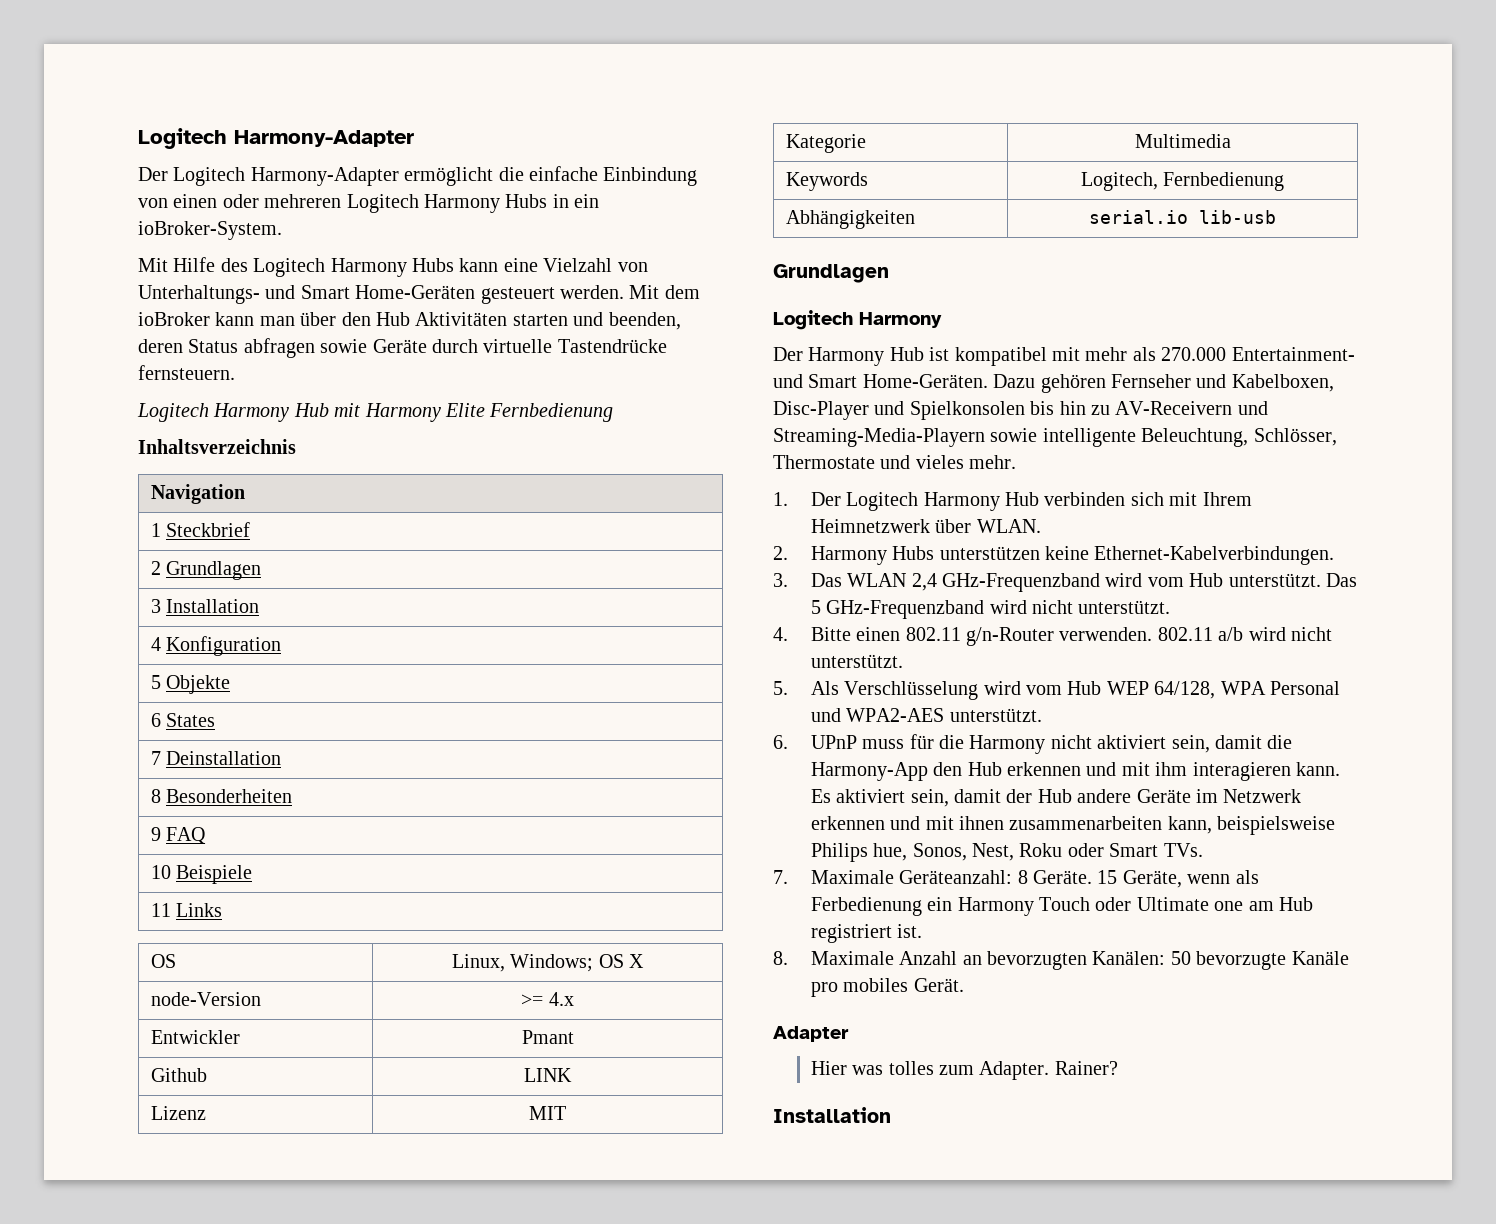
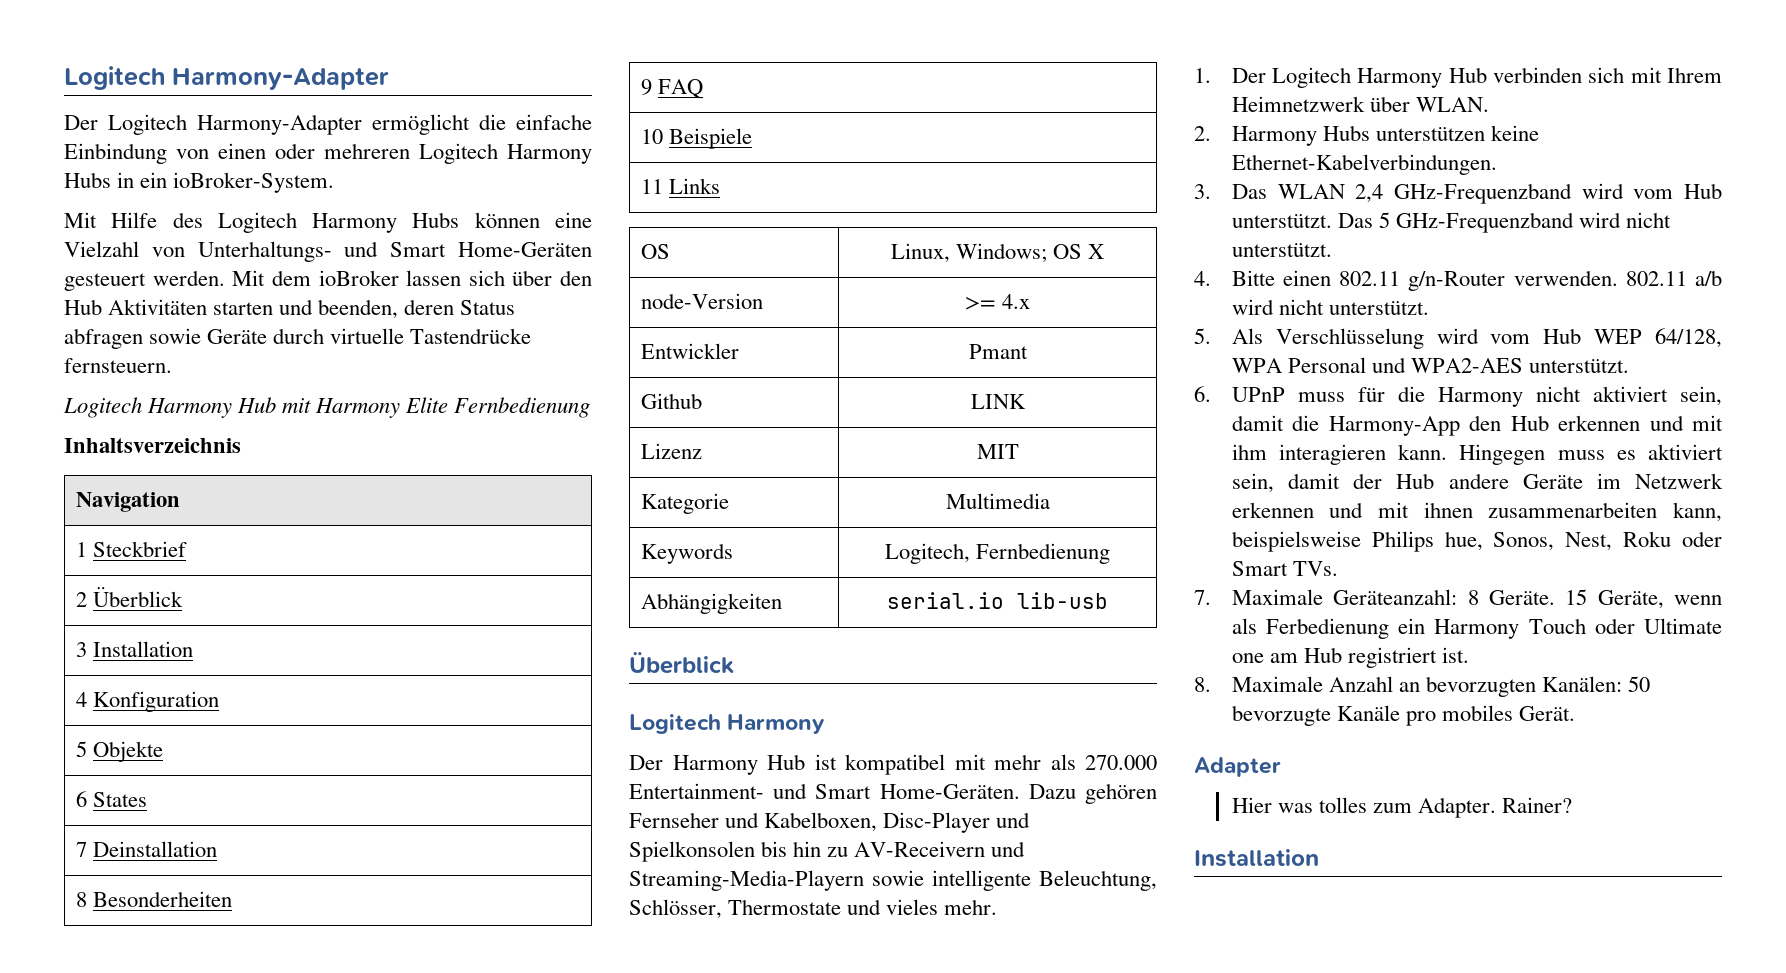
- Mit Hilfe des Logitech Harmony Hubs kann eine Vielzahl von Unterhaltungs- und Smart Home-Geräten gesteuert werden.
+ Mit Hilfe des Logitech Harmony Hubs können eine Vielzahl von Unterhaltungs- und Smart Home-Geräten gesteuert werden.
- Mit dem ioBroker kann man über den Hub Aktivitäten starten und beenden, deren Status abfragen sowie Geräte durch virtuelle Tastendrücke fernsteuern.
+ Mit dem ioBroker lassen sich über den Hub Aktivitäten starten und beenden, deren Status abfragen sowie Geräte durch virtuelle Tastendrücke fernsteuern.
- 2 Grundlagen
+ 2 Überblick
  Abhängigkeiten | serial.io lib-usb
- Grundlagen
+ Überblick
- Es aktiviert sein, damit der Hub andere Geräte im Netzwerk erkennen und mit ihnen zusammenarbeiten kann, beispielsweise Philips hue, Sonos, Nest, Roku oder Smart TVs.
+ Hingegen muss es aktiviert sein, damit der Hub andere Geräte im Netzwerk erkennen und mit ihnen zusammenarbeiten kann, beispielsweise Philips hue, Sonos, Nest, Roku oder Smart TVs.

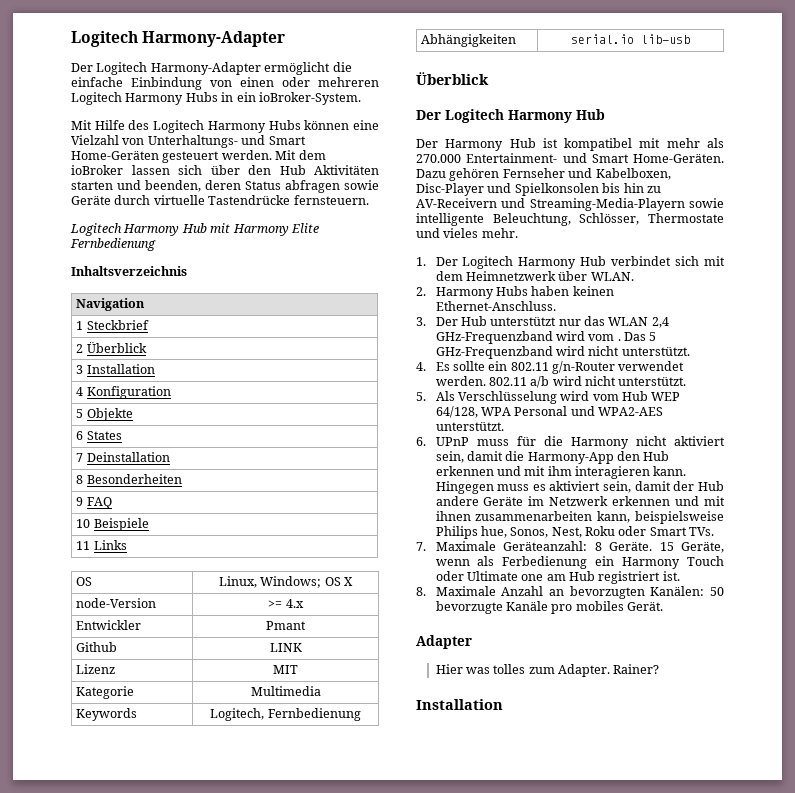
  Abhängigkeiten | serial.io lib-usb
  Überblick
- Logitech Harmony
+ Der Logitech Harmony Hub
- 1. Der Logitech Harmony Hub verbinden sich mit Ihrem Heimnetzwerk über WLAN.
+ 1. Der Logitech Harmony Hub verbindet sich mit dem Heimnetzwerk über WLAN.
- 2. Harmony Hubs unterstützen keine Ethernet-Kabelverbindungen.
- 3. Das WLAN 2,4 GHz-Frequenzband wird vom Hub unterstützt.
+ 2. Harmony Hubs haben keinen Ethernet-Anschluss.
+ 3. Der Hub unterstützt nur das WLAN 2,4 GHz-Frequenzband wird vom .
- 4. Bitte einen 802.11 g/n-Router verwenden.
+ 4. Es sollte ein 802.11 g/n-Router verwendet werden.

